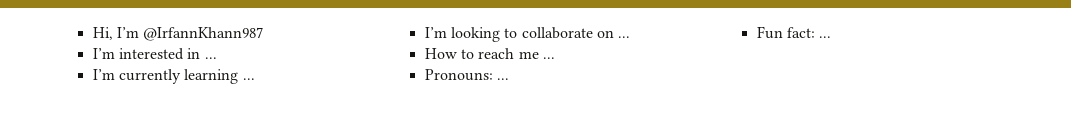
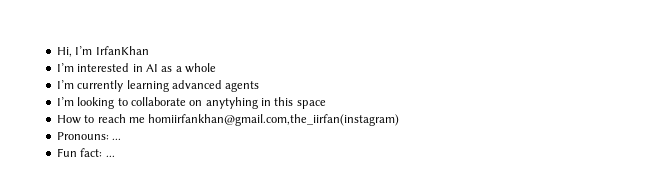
- Hi, I’m @IrfannKhann987
+ Hi, I’m IrfanKhan
- I’m interested in ...
+ I’m interested in AI as a whole
- I’m currently learning ...
+ I’m currently learning advanced agents
- I’m looking to collaborate on ...
+ I’m looking to collaborate on anytyhing in this space
- How to reach me ...
+ How to reach me homiirfankhan@gmail.com,the_iirfan(instagram)

